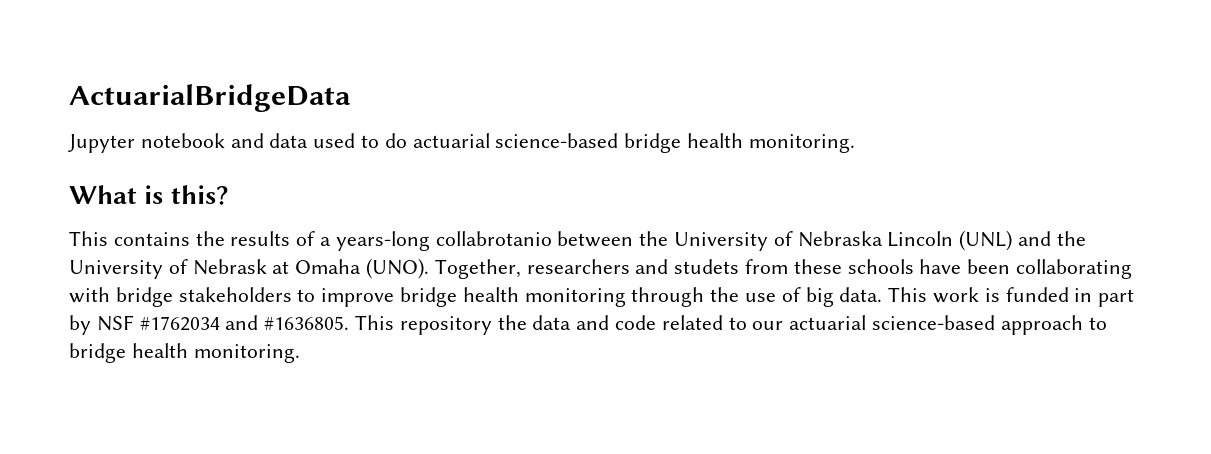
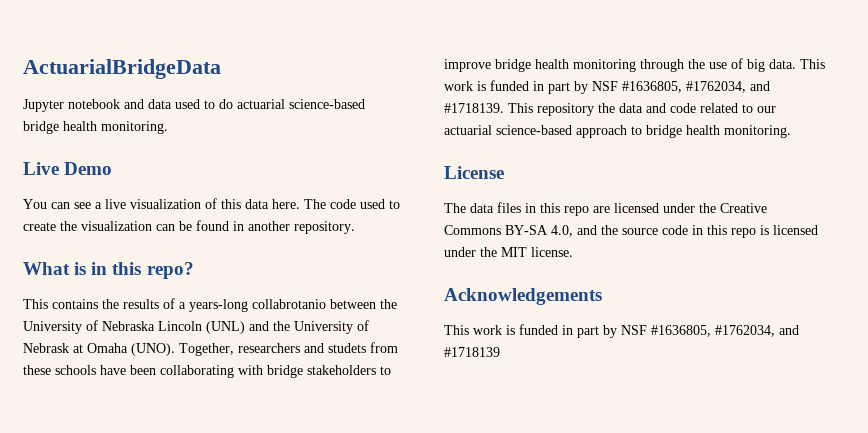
+ Live Demo
+ You can see a live visualization of this data here. The code used to create the visualization can be found in another repository.
- What is this?
+ What is in this repo?
- This work is funded in part by NSF #1762034 and #1636805.
+ This work is funded in part by NSF #1636805, #1762034, and #1718139.
+ License
+ The data files in this repo are licensed under the Creative Commons BY-SA 4.0, and the source code in this repo is licensed under the MIT license.
+ Acknowledgements
+ This work is funded in part by NSF #1636805, #1762034, and #1718139

